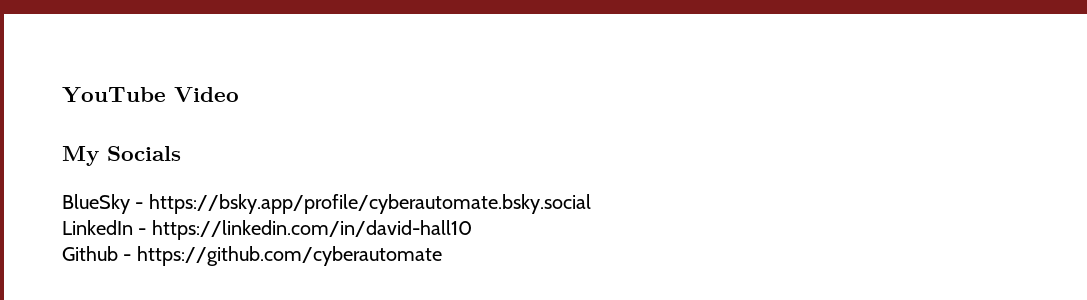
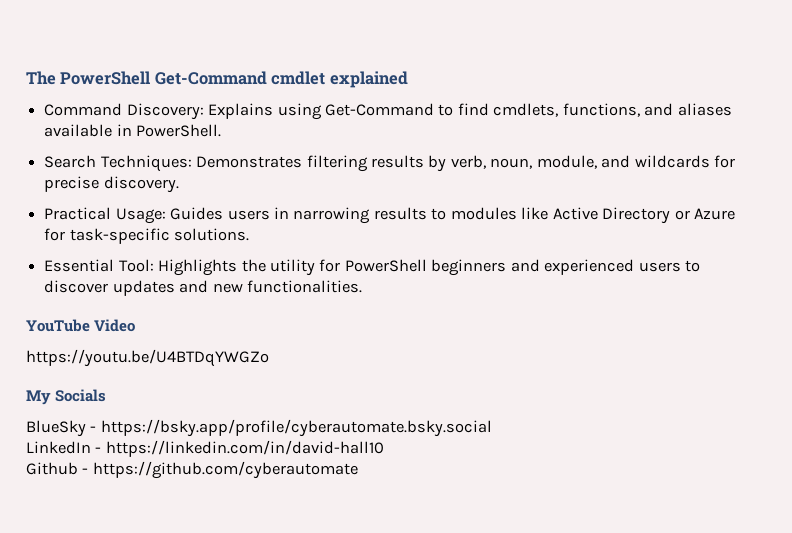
+ The PowerShell Get-Command cmdlet explained
+ Command Discovery: Explains using Get-Command to find cmdlets, functions, and aliases available in PowerShell.
+ Search Techniques: Demonstrates filtering results by verb, noun, module, and wildcards for precise discovery.
+ Practical Usage: Guides users in narrowing results to modules like Active Directory or Azure for task-specific solutions.
+ Essential Tool: Highlights the utility for PowerShell beginners and experienced users to discover updates and new functionalities.
+ https://youtu.be/U4BTDqYWGZo

